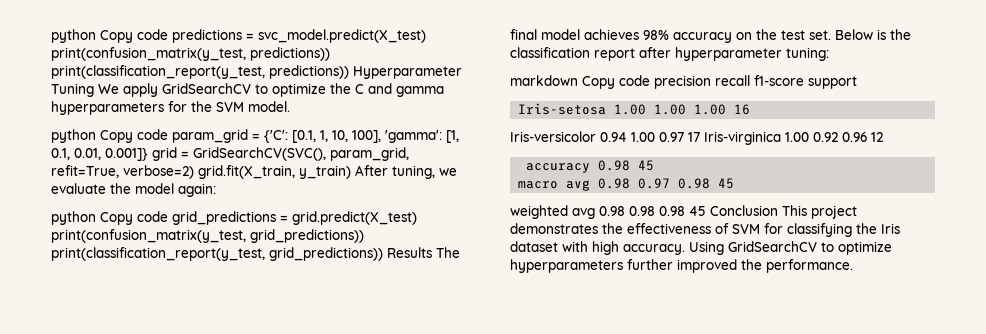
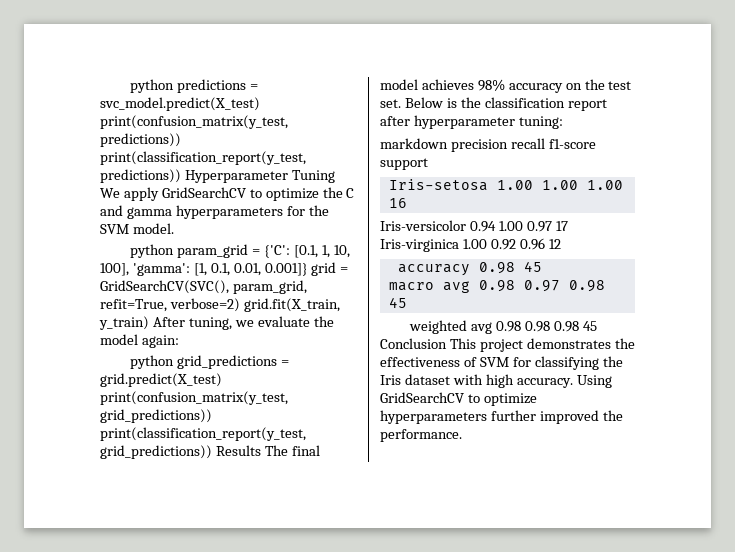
- python Copy code predictions = svc_model.predict(X_test) print(confusion_matrix(y_test, predictions)) print(classification_report(y_test, predictions)) Hyperparameter Tuning We apply GridSearchCV to optimize the C and gamma hyperparameters for the SVM model.
+ python predictions = svc_model.predict(X_test) print(confusion_matrix(y_test, predictions)) print(classification_report(y_test, predictions)) Hyperparameter Tuning We apply GridSearchCV to optimize the C and gamma hyperparameters for the SVM model.
- python Copy code param_grid = {'C': [0.1, 1, 10, 100], 'gamma': [1, 0.1, 0.01, 0.001]} grid = GridSearchCV(SVC(), param_grid, refit=True, verbose=2) grid.fit(X_train, y_train) After tuning, we evaluate the model again:
+ python param_grid = {'C': [0.1, 1, 10, 100], 'gamma': [1, 0.1, 0.01, 0.001]} grid = GridSearchCV(SVC(), param_grid, refit=True, verbose=2) grid.fit(X_train, y_train) After tuning, we evaluate the model again:
- python Copy code grid_predictions = grid.predict(X_test) print(confusion_matrix(y_test, grid_predictions)) print(classification_report(y_test, grid_predictions)) Results The final model achieves 98% accuracy on the test set.
+ python grid_predictions = grid.predict(X_test) print(confusion_matrix(y_test, grid_predictions)) print(classification_report(y_test, grid_predictions)) Results The final model achieves 98% accuracy on the test set.
- markdown Copy code precision recall f1-score support
+ markdown precision recall f1-score support

